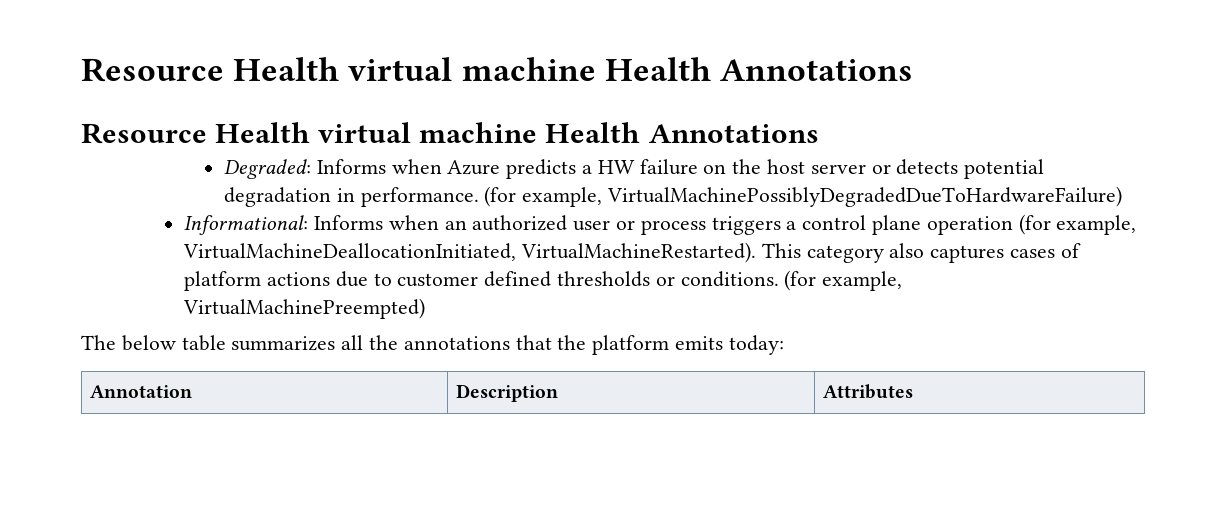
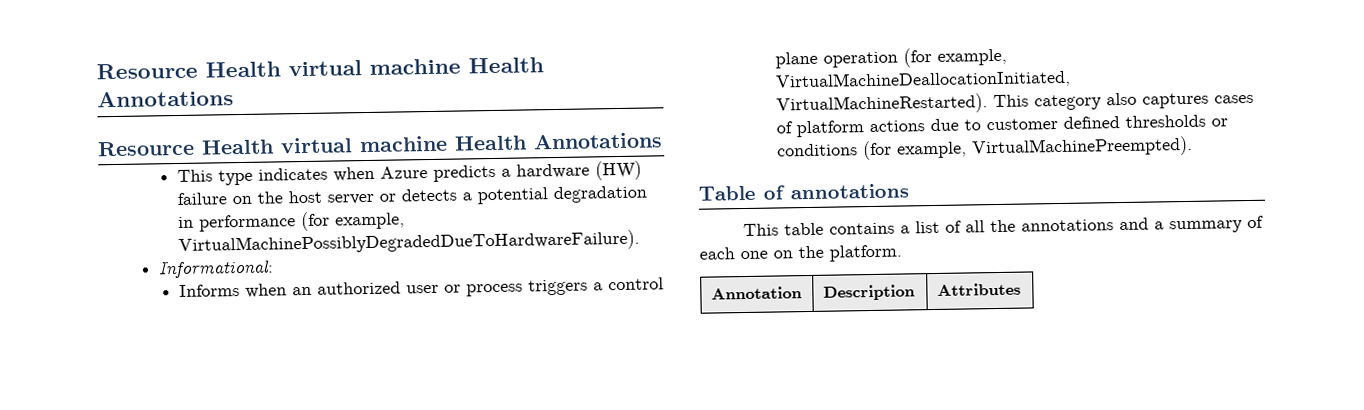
- Degraded: Informs when Azure predicts a HW failure on the host server or detects potential degradation in performance. (for example, VirtualMachinePossiblyDegradedDueToHardwareFailure)
+ This type indicates when Azure predicts a hardware (HW) failure on the host server or detects a potential degradation in performance (for example, VirtualMachinePossiblyDegradedDueToHardwareFailure).
- Informational: Informs when an authorized user or process triggers a control plane operation (for example, VirtualMachineDeallocationInitiated, VirtualMachineRestarted).
+ Informational:
+ Informs when an authorized user or process triggers a control plane operation (for example, VirtualMachineDeallocationInitiated, VirtualMachineRestarted).
- This category also captures cases of platform actions due to customer defined thresholds or conditions. (for example, VirtualMachinePreempted)
- The below table summarizes all the annotations that the platform emits today:
+ This category also captures cases of platform actions due to customer defined thresholds or conditions (for example, VirtualMachinePreempted).
+ Table of annotations
+ This table contains a list of all the annotations and a summary of each one on the platform.

